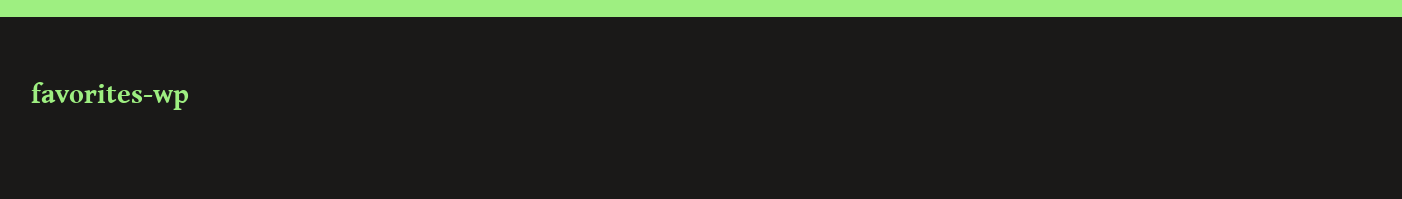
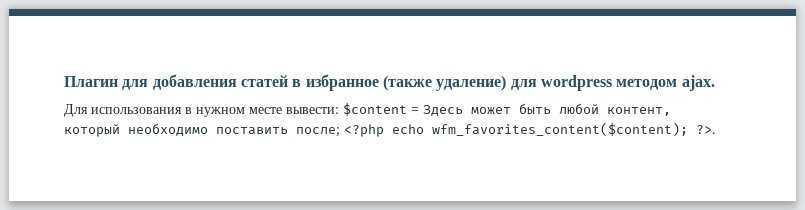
- favorites-wp
+ Плагин для добавления статей в избранное (также удаление) для wordpress методом ajax.
+ Для использования в нужном месте вывести: $content = Здесь может быть любой контент, который необходимо поставить после; <?php echo wfm_favorites_content($content); ?>.

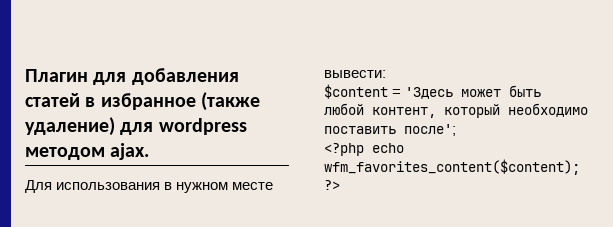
- Для использования в нужном месте вывести: $content = Здесь может быть любой контент, который необходимо поставить после; <?php echo wfm_favorites_content($content); ?>.
+ Для использования в нужном месте вывести:
+ $content = 'Здесь может быть любой контент, который необходимо поставить после';
+ <?php echo wfm_favorites_content($content); ?>

